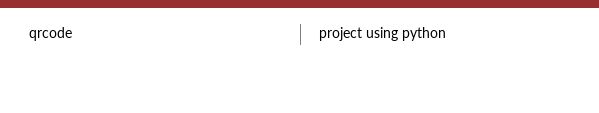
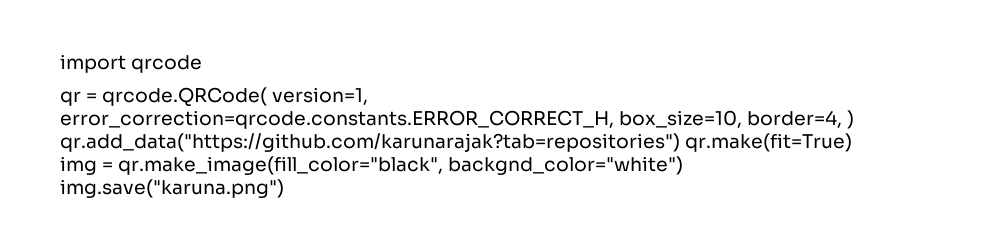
- qrcode
+ import qrcode
- project using python
+ qr = qrcode.QRCode( version=1, error_correction=qrcode.constants.ERROR_CORRECT_H, box_size=10, border=4, ) qr.add_data("https://github.com/karunarajak?tab=repositories") qr.make(fit=True) img = qr.make_image(fill_color="black", backgnd_color="white") img.save("karuna.png")

